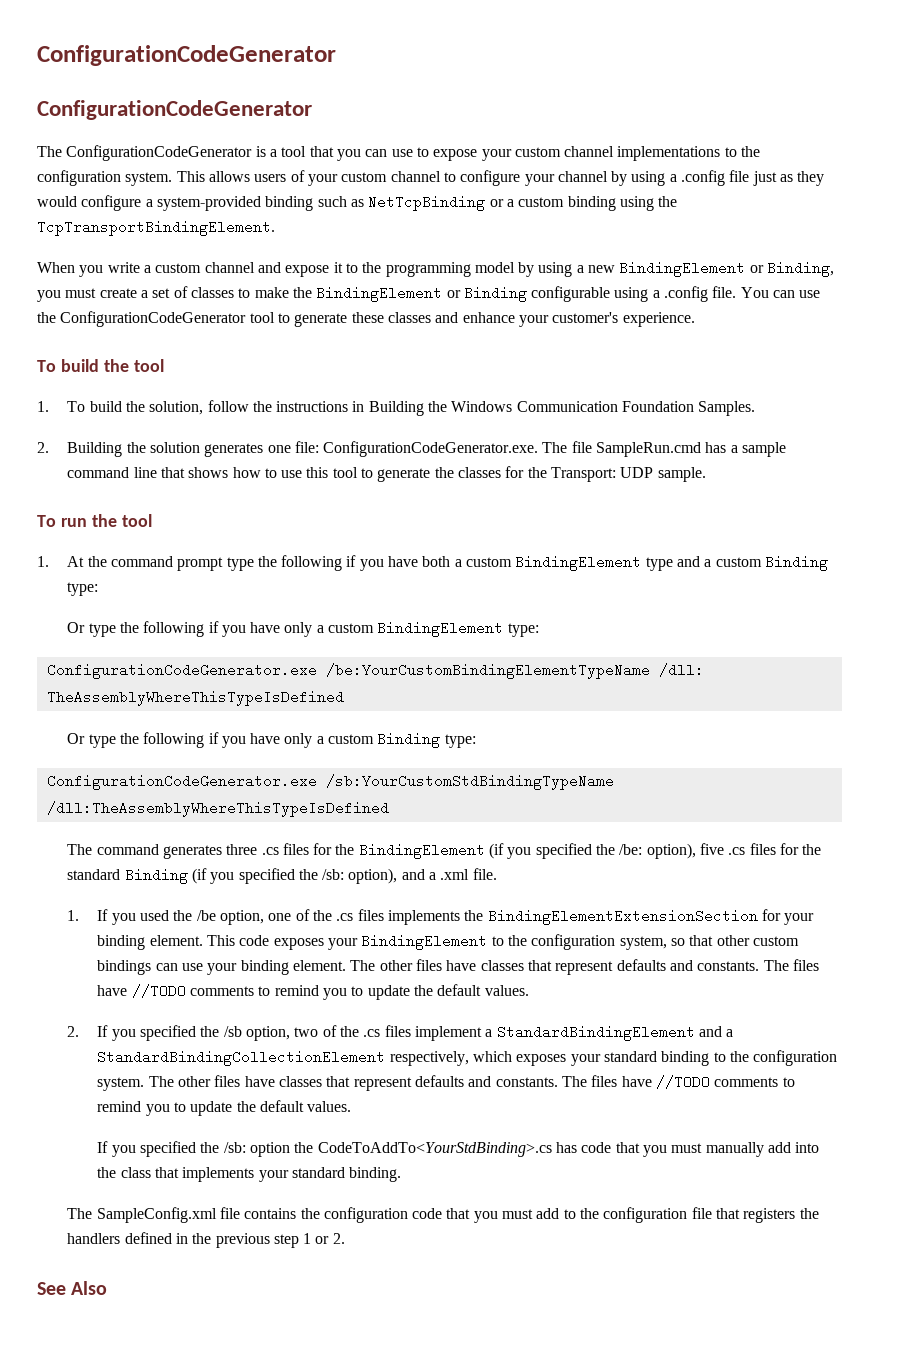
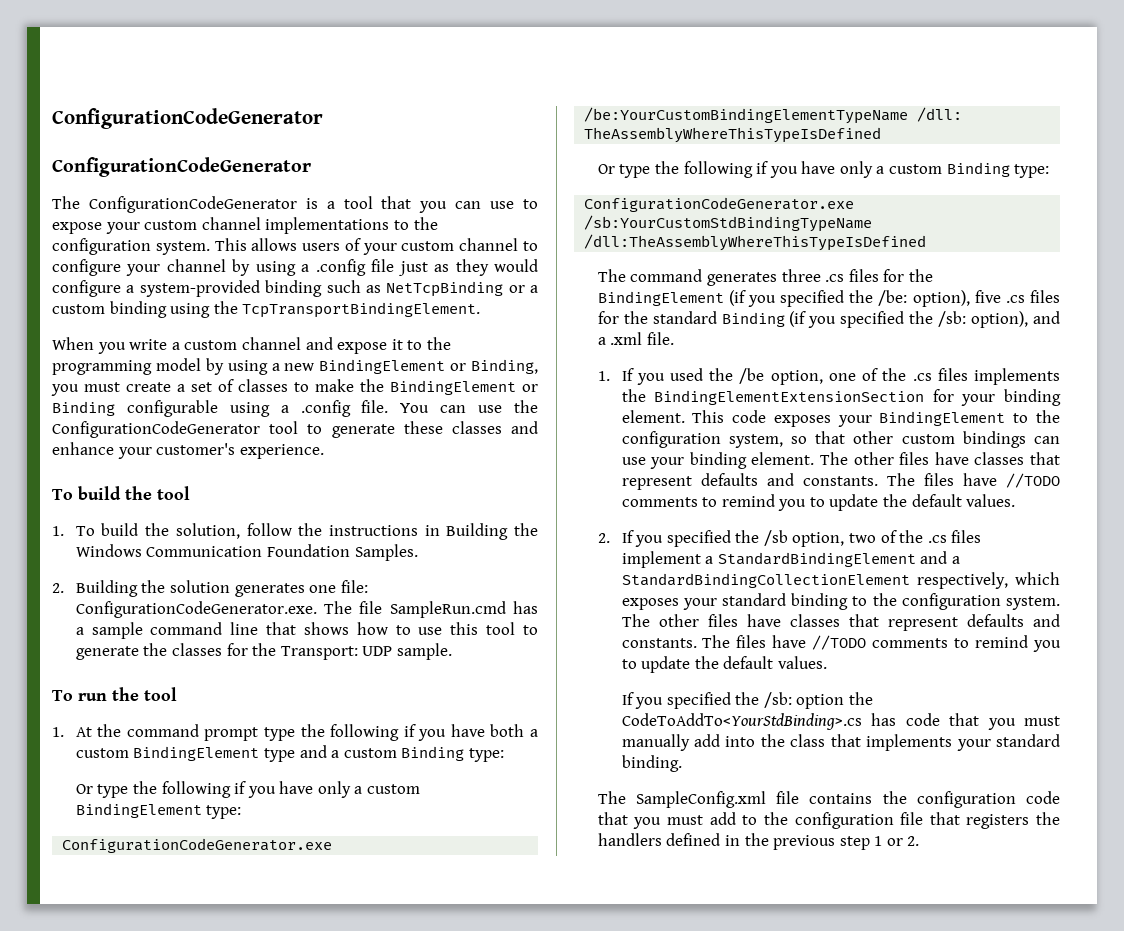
- See Also

